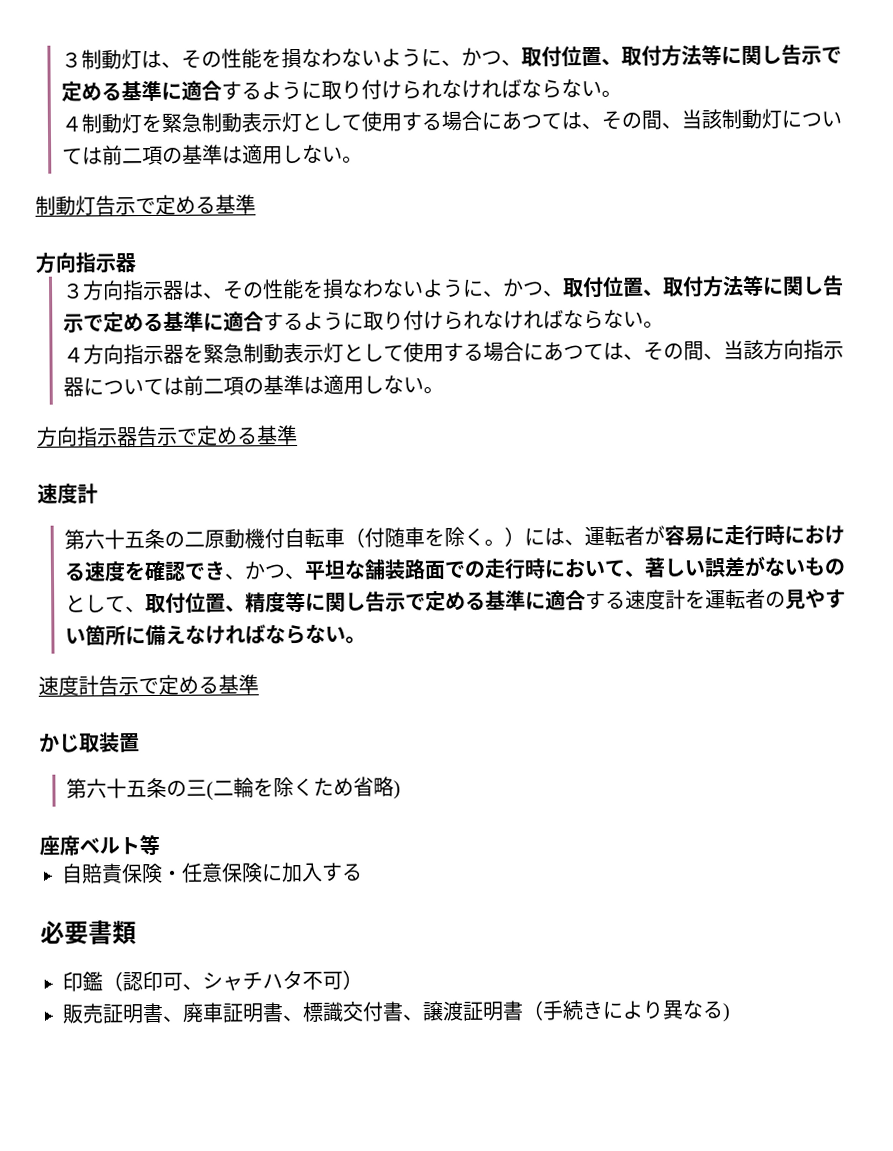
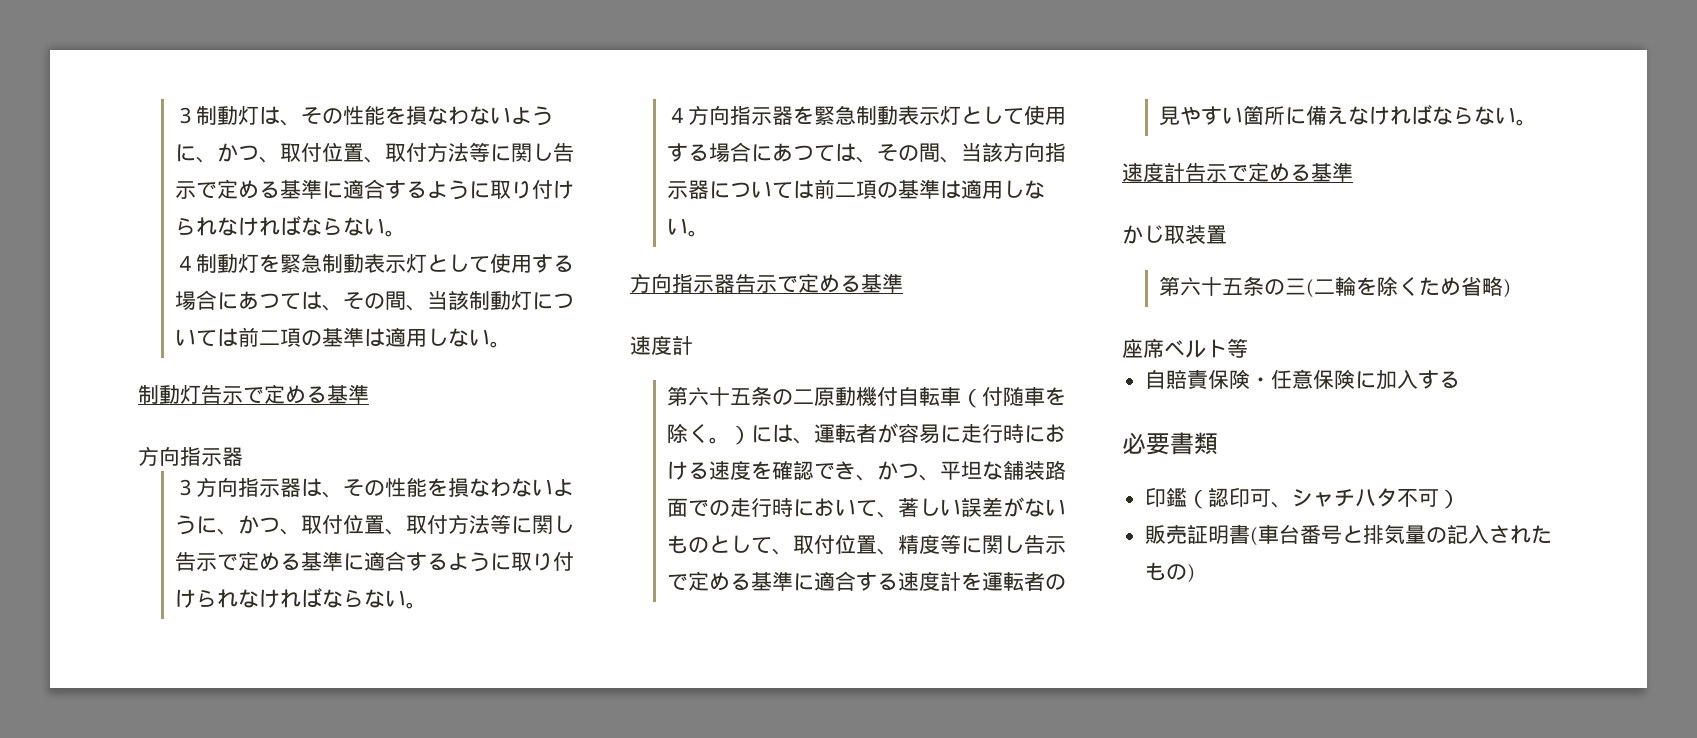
- 販売証明書、廃車証明書、標識交付書、譲渡証明書（手続きにより異なる)
+ 販売証明書(車台番号と排気量の記入されたもの)

